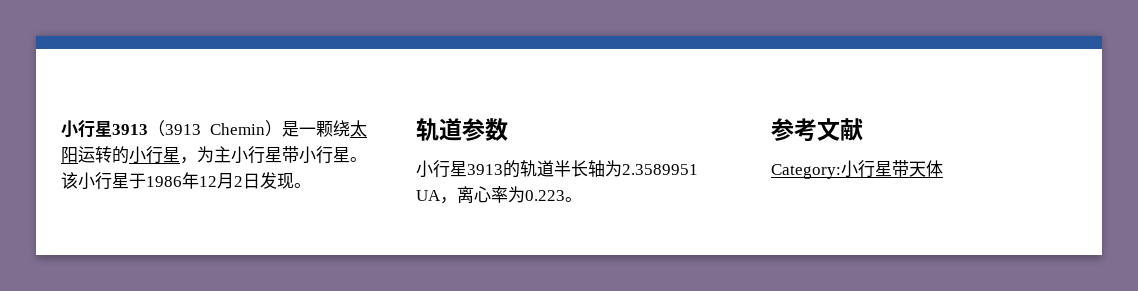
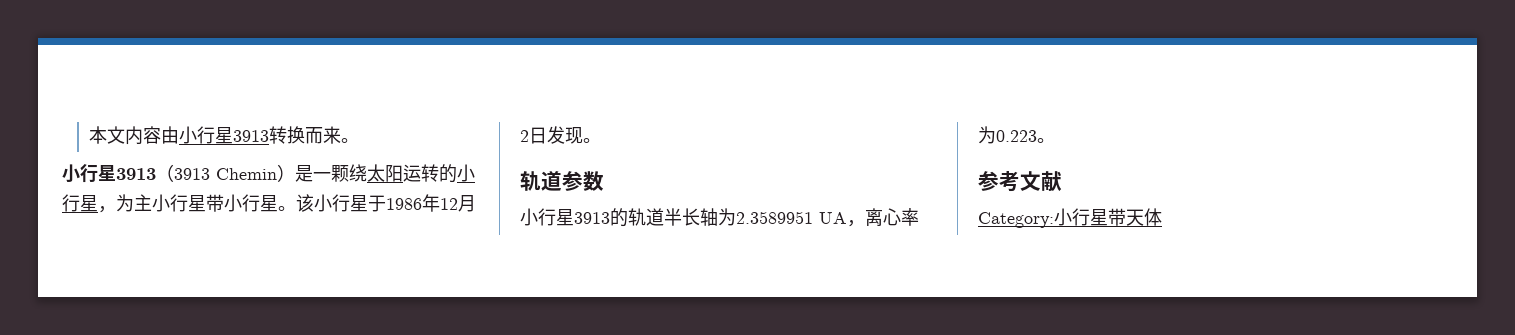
+ 本文内容由小行星3913转换而来。

